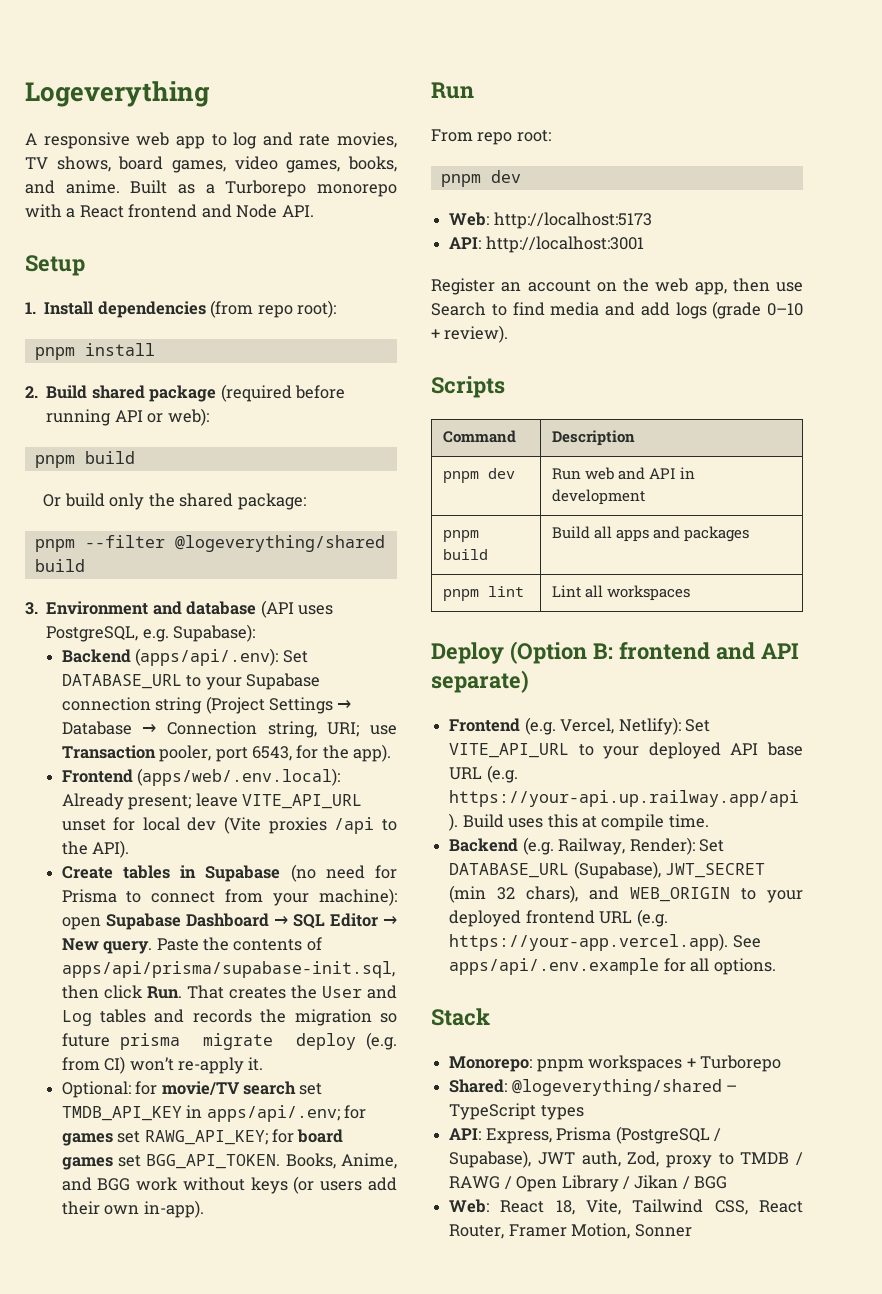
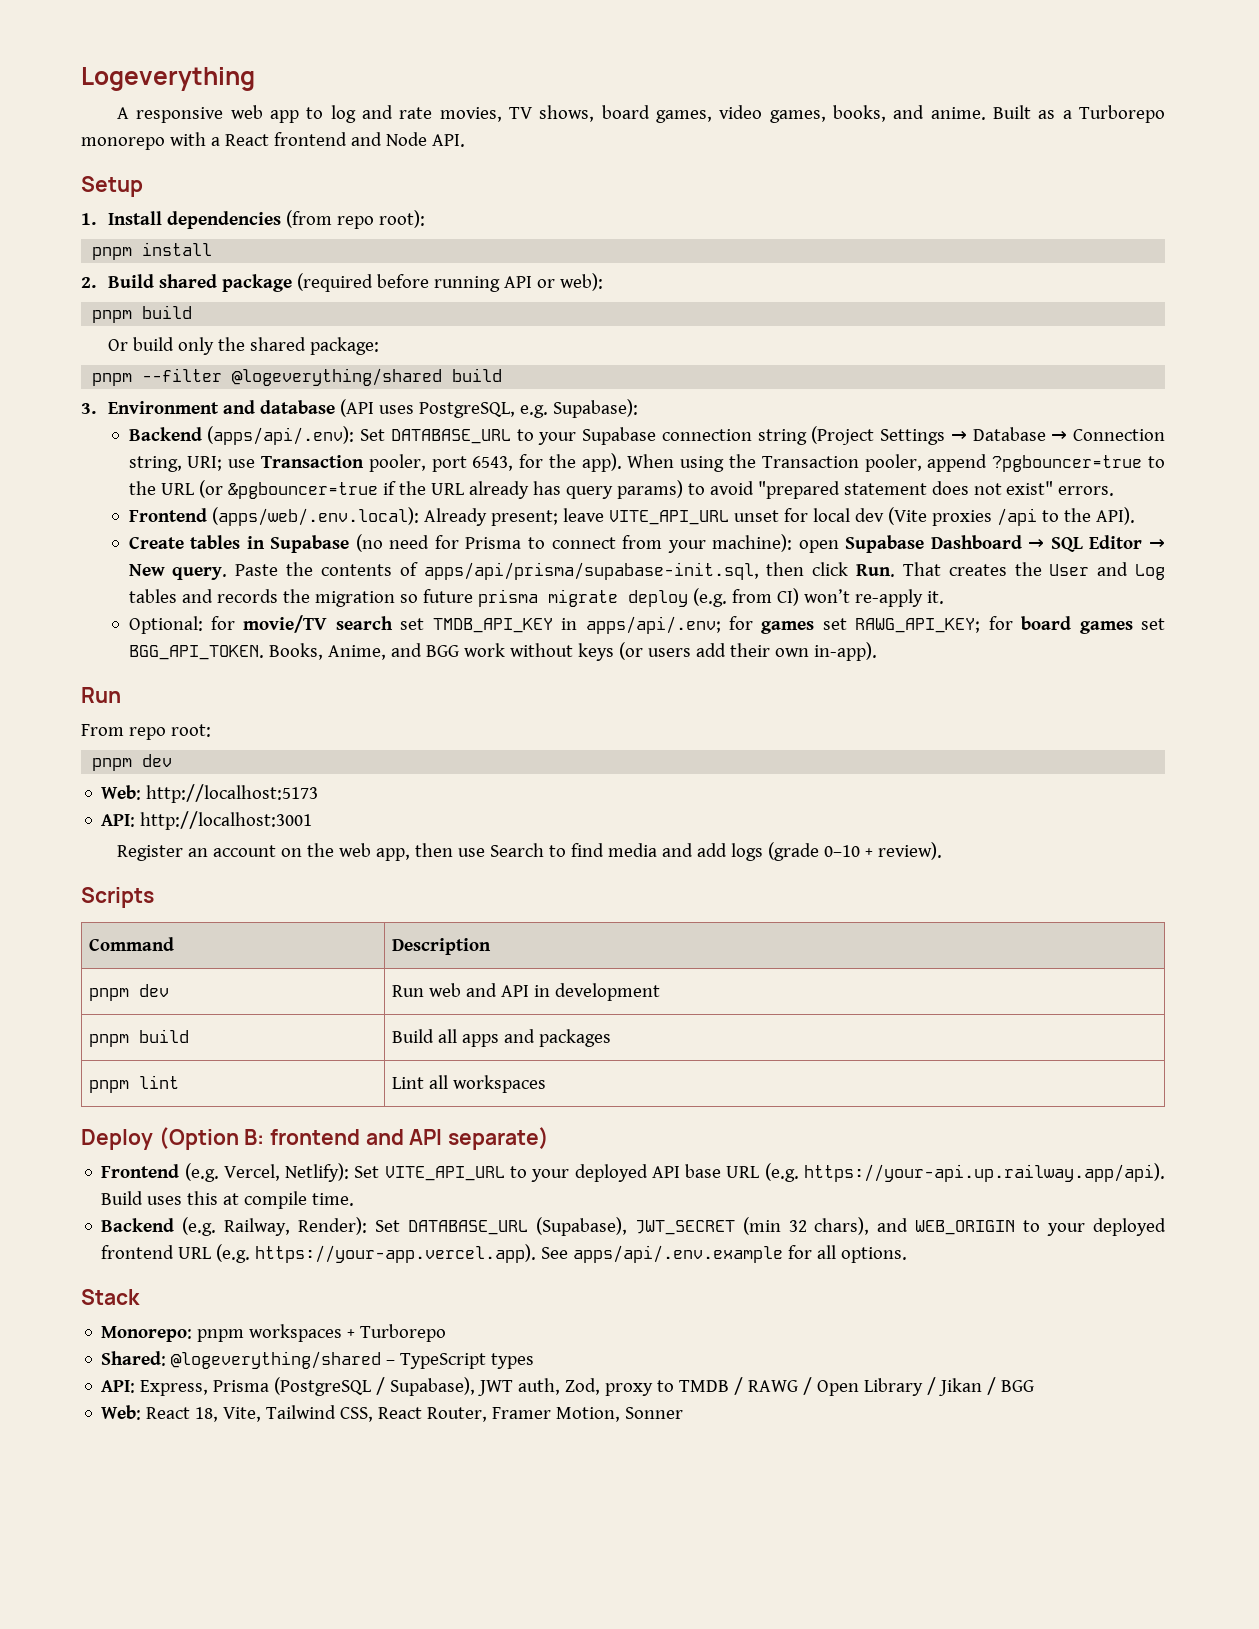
+ When using the Transaction pooler, append ?pgbouncer=true to the URL (or &pgbouncer=true if the URL already has query params) to avoid "prepared statement does not exist" errors.

